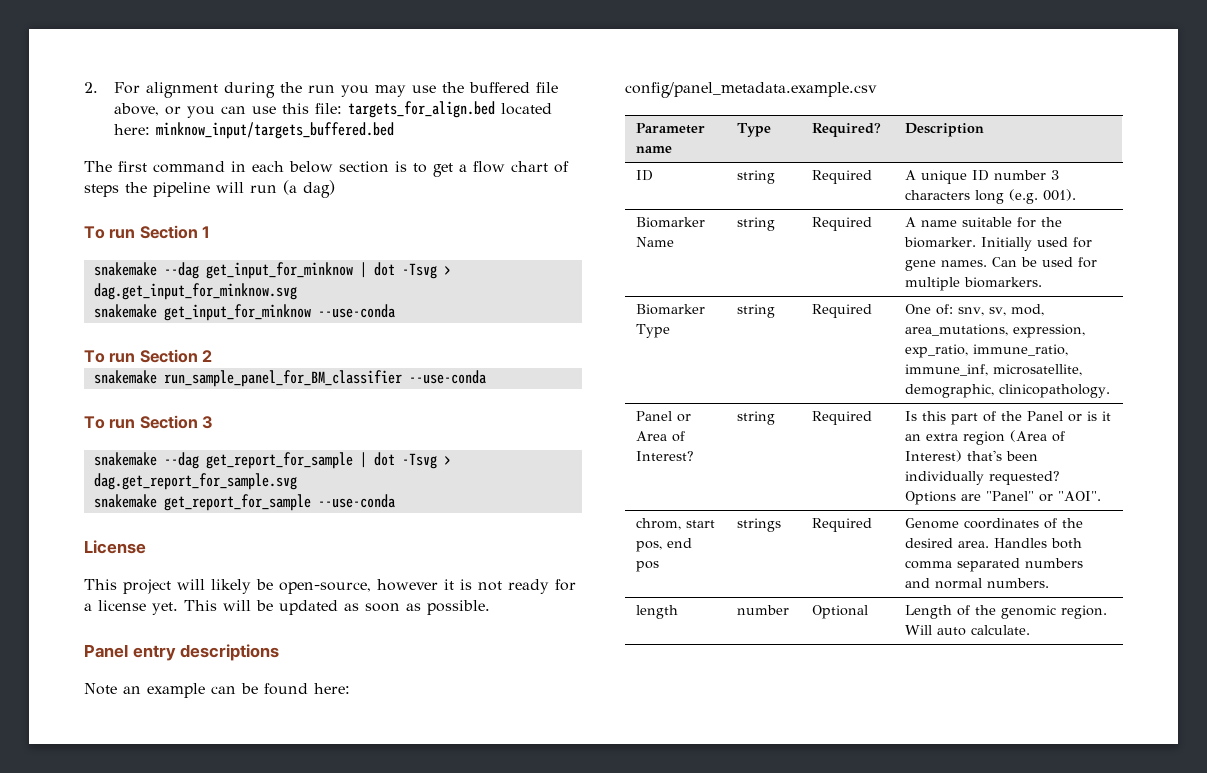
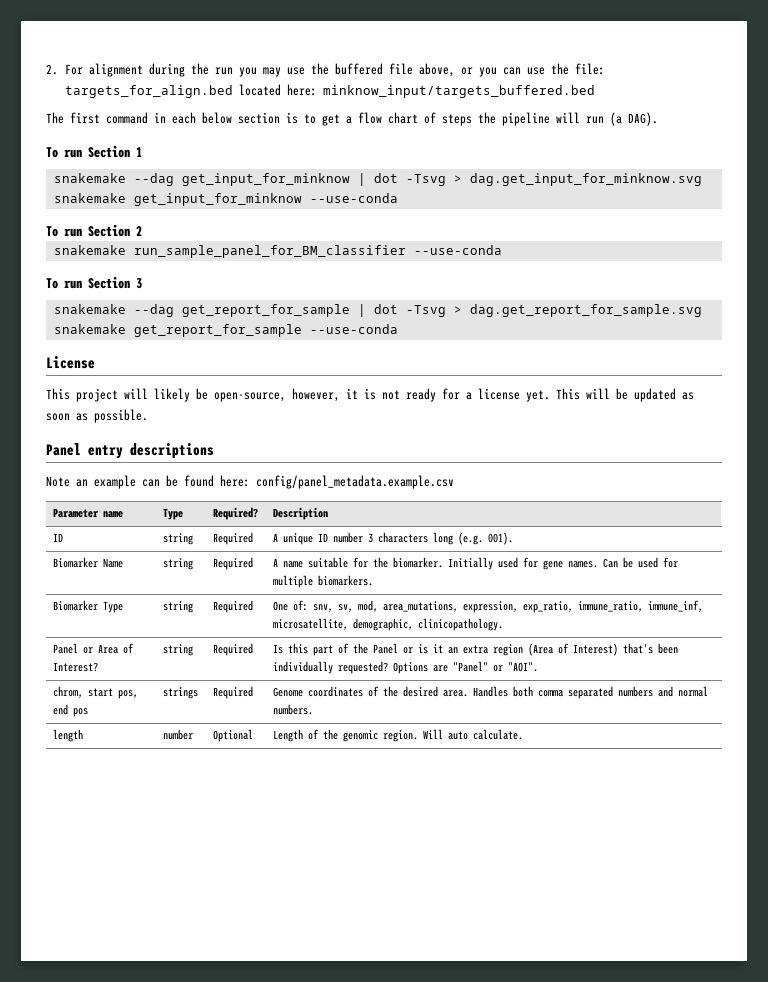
- 2. For alignment during the run you may use the buffered file above, or you can use this file: targets_for_align.bed located here: minknow_input/targets_buffered.bed
+ 2. For alignment during the run you may use the buffered file above, or you can use the file: targets_for_align.bed located here: minknow_input/targets_buffered.bed
- The first command in each below section is to get a flow chart of steps the pipeline will run (a dag)
+ The first command in each below section is to get a flow chart of steps the pipeline will run (a DAG).
- This project will likely be open-source, however it is not ready for a license yet.
+ This project will likely be open-source, however, it is not ready for a license yet.

